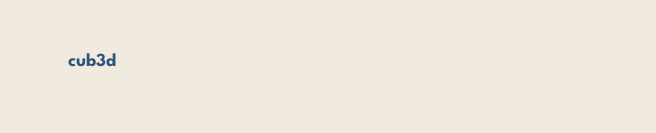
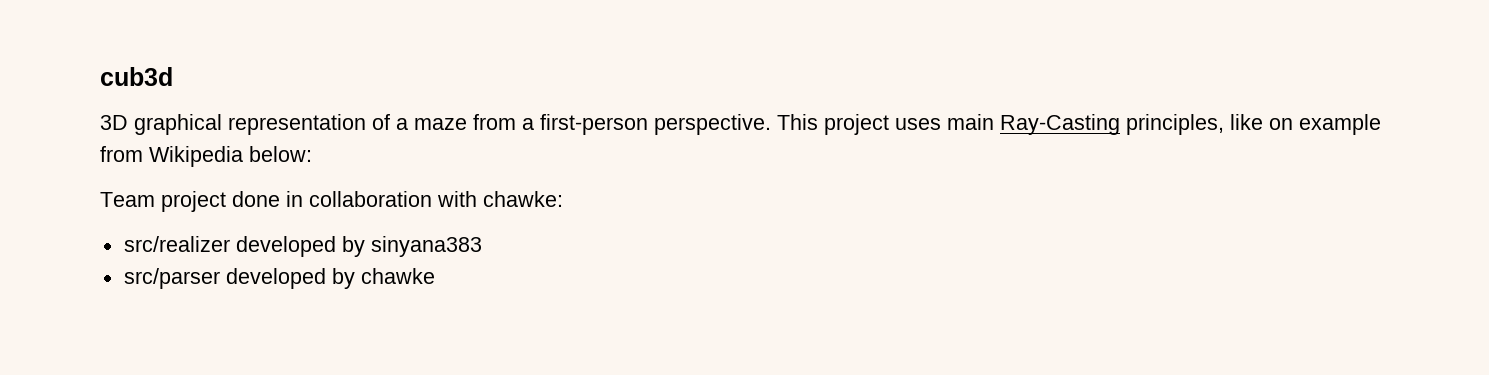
+ 3D graphical representation of a maze from a first-person perspective. This project uses main Ray-Casting principles, like on example from Wikipedia below:
+ Team project done in collaboration with chawke:
+ src/realizer developed by sinyana383
+ src/parser developed by chawke

